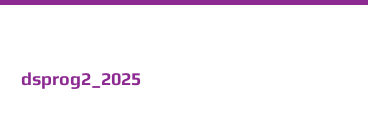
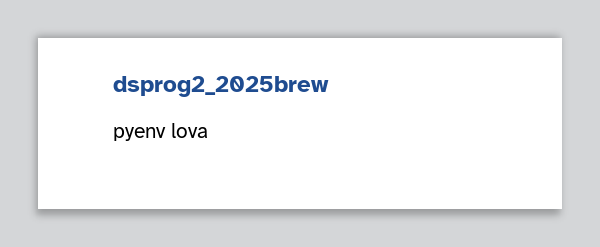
- dsprog2_2025
+ dsprog2_2025brew
+ pyenv lova

